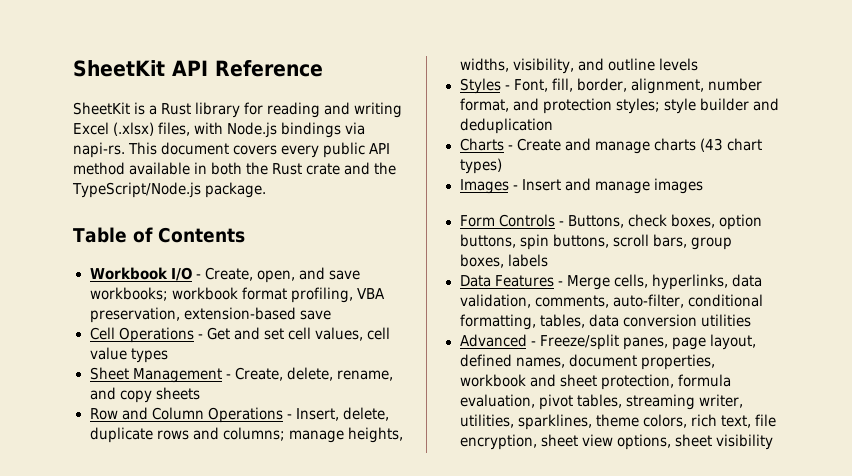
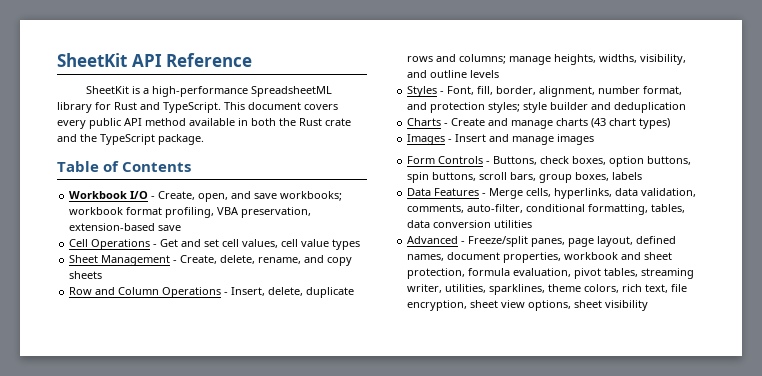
- SheetKit is a Rust library for reading and writing Excel (.xlsx) files, with Node.js bindings via napi-rs.
+ SheetKit is a high-performance SpreadsheetML library for Rust and TypeScript.
- This document covers every public API method available in both the Rust crate and the TypeScript/Node.js package.
+ This document covers every public API method available in both the Rust crate and the TypeScript package.

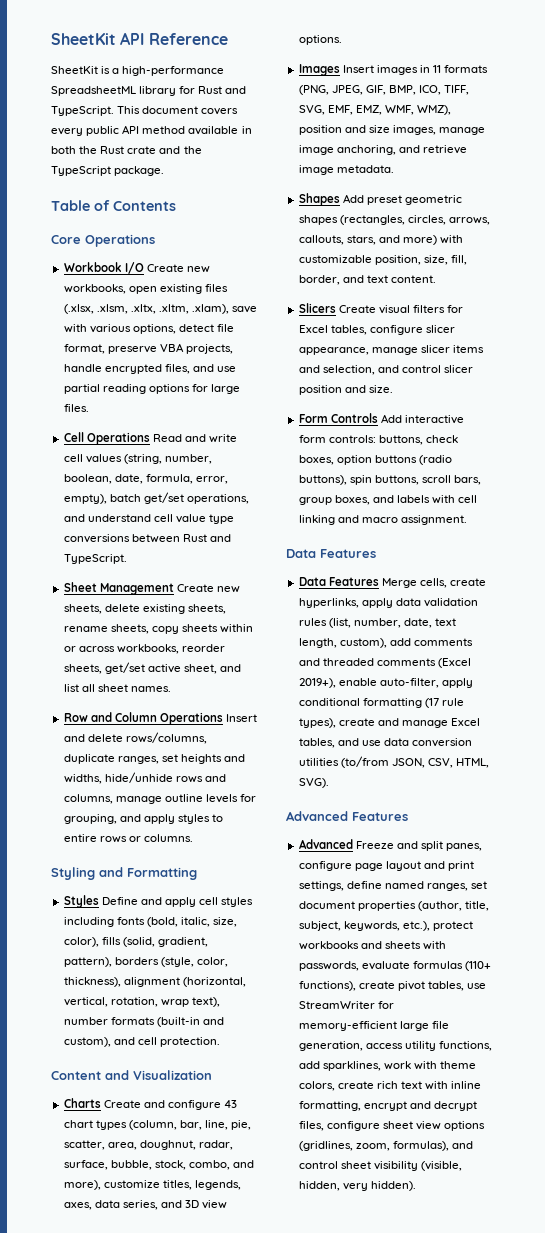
+ Core Operations
- Workbook I/O - Create, open, and save workbooks; workbook format profiling, VBA preservation, extension-based save
- Cell Operations - Get and set cell values, cell value types
- Sheet Management - Create, delete, rename, and copy sheets
- Row and Column Operations - Insert, delete, duplicate rows and columns; manage heights, widths, visibility, and outline levels
- Styles - Font, fill, border, alignment, number format, and protection styles; style builder and deduplication
- Charts - Create and manage charts (43 chart types)
- Images - Insert and manage images
- Form Controls - Buttons, check boxes, option buttons, spin buttons, scroll bars, group boxes, labels
- Data Features - Merge cells, hyperlinks, data validation, comments, auto-filter, conditional formatting, tables, data conversion utilities
- Advanced - Freeze/split panes, page layout, defined names, document properties, workbook and sheet protection, formula evaluation, pivot tables, streaming writer, utilities, sparklines, theme colors, rich text, file encryption, sheet view options, sheet visibility
+ Workbook I/O Create new workbooks, open existing files (.xlsx, .xlsm, .xltx, .xltm, .xlam), save with various options, detect file format, preserve VBA projects, handle encrypted files, and use partial reading options for large files.
+ Cell Operations Read and write cell values (string, number, boolean, date, formula, error, empty), batch get/set operations, and understand cell value type conversions between Rust and TypeScript.
+ Sheet Management Create new sheets, delete existing sheets, rename sheets, copy sheets within or across workbooks, reorder sheets, get/set active sheet, and list all sheet names.
+ Row and Column Operations Insert and delete rows/columns, duplicate ranges, set heights and widths, hide/unhide rows and columns, manage outline levels for grouping, and apply styles to entire rows or columns.
+ Styling and Formatting
+ Styles Define and apply cell styles including fonts (bold, italic, size, color), fills (solid, gradient, pattern), borders (style, color, thickness), alignment (horizontal, vertical, rotation, wrap text), number formats (built-in and custom), and cell protection.
+ Content and Visualization
+ Charts Create and configure 43 chart types (column, bar, line, pie, scatter, area, doughnut, radar, surface, bubble, stock, combo, and more), customize titles, legends, axes, data series, and 3D view options.
+ Images Insert images in 11 formats (PNG, JPEG, GIF, BMP, ICO, TIFF, SVG, EMF, EMZ, WMF, WMZ), position and size images, manage image anchoring, and retrieve image metadata.
+ Shapes Add preset geometric shapes (rectangles, circles, arrows, callouts, stars, and more) with customizable position, size, fill, border, and text content.
+ Slicers Create visual filters for Excel tables, configure slicer appearance, manage slicer items and selection, and control slicer position and size.
+ Form Controls Add interactive form controls: buttons, check boxes, option buttons (radio buttons), spin buttons, scroll bars, group boxes, and labels with cell linking and macro assignment.
+ Data Features
+ Data Features Merge cells, create hyperlinks, apply data validation rules (list, number, date, text length, custom), add comments and threaded comments (Excel 2019+), enable auto-filter, apply conditional formatting (17 rule types), create and manage Excel tables, and use data conversion utilities (to/from JSON, CSV, HTML, SVG).
+ Advanced Features
+ Advanced Freeze and split panes, configure page layout and print settings, define named ranges, set document properties (author, title, subject, keywords, etc.), protect workbooks and sheets with passwords, evaluate formulas (110+ functions), create pivot tables, use StreamWriter for memory-efficient large file generation, access utility functions, add sparklines, work with theme colors, create rich text with inline formatting, encrypt and decrypt files, configure sheet view options (gridlines, zoom, formulas), and control sheet visibility (visible, hidden, very hidden).

